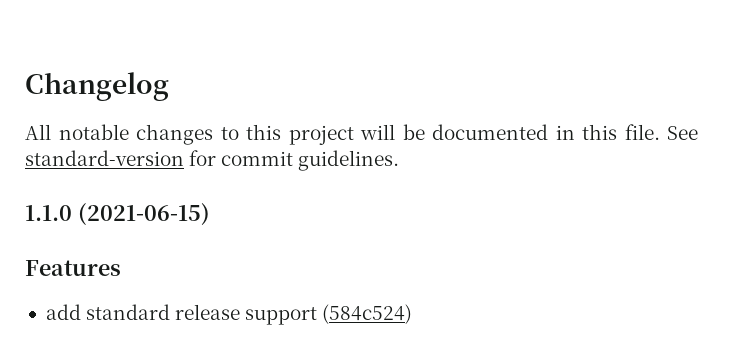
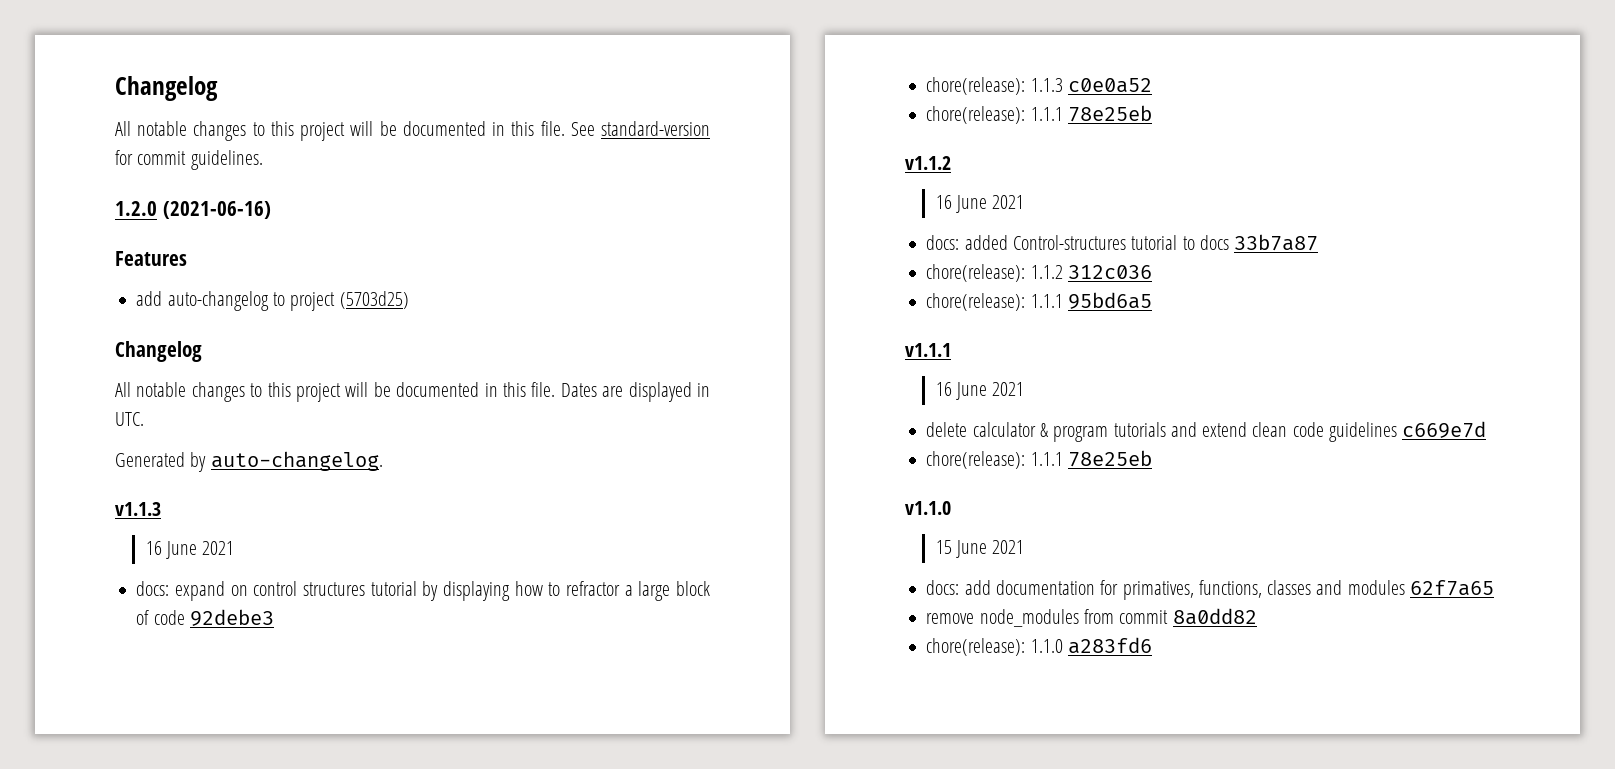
- 1.1.0 (2021-06-15)
+ 1.2.0 (2021-06-16)
- add standard release support (584c524)
+ add auto-changelog to project (5703d25)
+ Changelog
+ All notable changes to this project will be documented in this file. Dates are displayed in UTC.
+ Generated by auto-changelog.
+ v1.1.3
+ 16 June 2021
+ docs: expand on control structures tutorial by displaying how to refractor a large block of code 92debe3
+ chore(release): 1.1.3 c0e0a52
+ chore(release): 1.1.1 78e25eb
+ v1.1.2
+ 16 June 2021
+ docs: added Control-structures tutorial to docs 33b7a87
+ chore(release): 1.1.2 312c036
+ chore(release): 1.1.1 95bd6a5
+ v1.1.1
+ 16 June 2021
+ delete calculator & program tutorials and extend clean code guidelines c669e7d
+ chore(release): 1.1.1 78e25eb
+ v1.1.0
+ 15 June 2021
+ docs: add documentation for primatives, functions, classes and modules 62f7a65
+ remove node_modules from commit 8a0dd82
+ chore(release): 1.1.0 a283fd6

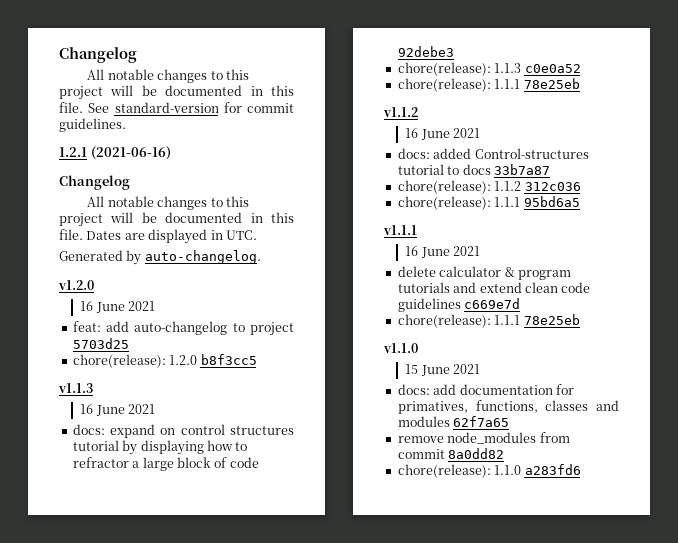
- 1.2.0 (2021-06-16)
+ 1.2.1 (2021-06-16)
- Features
- add auto-changelog to project (5703d25)
+ v1.2.0
+ 16 June 2021
+ feat: add auto-changelog to project 5703d25
+ chore(release): 1.2.0 b8f3cc5

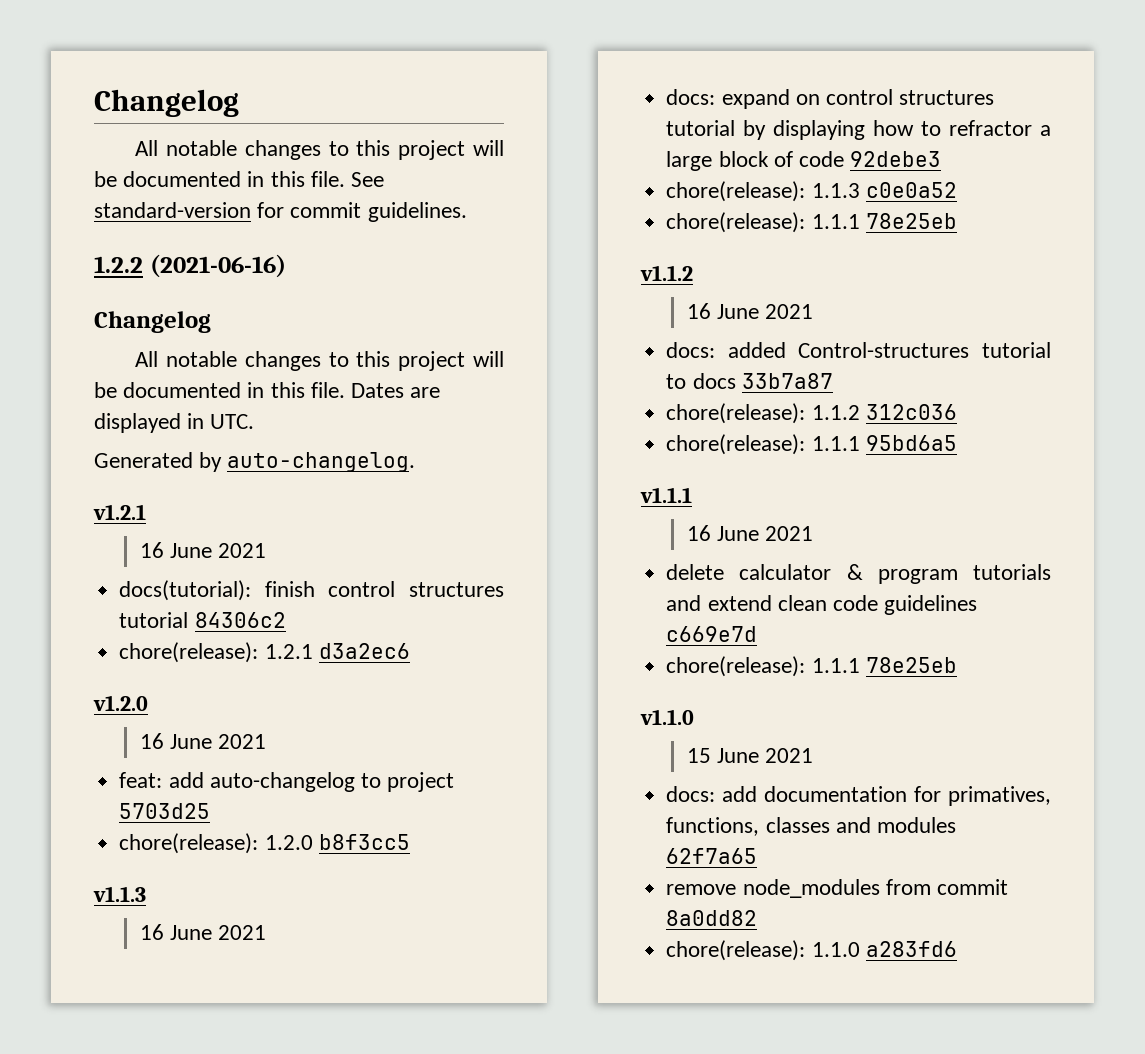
- 1.2.1 (2021-06-16)
+ 1.2.2 (2021-06-16)
+ v1.2.1
+ 16 June 2021
+ docs(tutorial): finish control structures tutorial 84306c2
+ chore(release): 1.2.1 d3a2ec6

